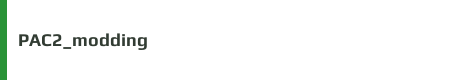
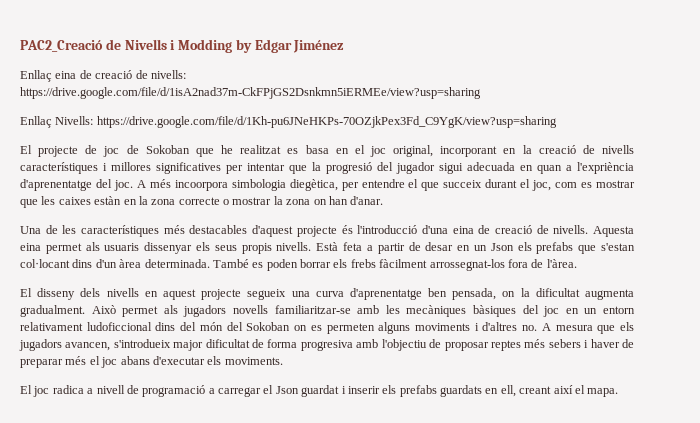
- PAC2_modding
+ PAC2_Creació de Nivells i Modding by Edgar Jiménez
+ Enllaç eina de creació de nivells: https://drive.google.com/file/d/1isA2nad37m-CkFPjGS2Dsnkmn5iERMEe/view?usp=sharing
+ Enllaç Nivells: https://drive.google.com/file/d/1Kh-pu6JNeHKPs-70OZjkPex3Fd_C9YgK/view?usp=sharing
+ El projecte de joc de Sokoban que he realitzat es basa en el joc original, incorporant en la creació de nivells característiques i millores significatives per intentar que la progresió del jugador sigui adecuada en quan a l'expriència d'aprenentatge del joc. A més incoorpora simbologia diegètica, per entendre el que succeix durant el joc, com es mostrar que les caixes estàn en la zona correcte o mostrar la zona on han d'anar.
+ Una de les característiques més destacables d'aquest projecte és l'introducció d'una eina de creació de nivells. Aquesta eina permet als usuaris dissenyar els seus propis nivells. Està feta a partir de desar en un Json els prefabs que s'estan col·locant dins d'un àrea determinada. També es poden borrar els frebs fàcilment arrossegnat-los fora de l'àrea.
+ El disseny dels nivells en aquest projecte segueix una curva d'aprenentatge ben pensada, on la dificultat augmenta gradualment. Això permet als jugadors novells familiaritzar-se amb les mecàniques bàsiques del joc en un entorn relativament ludoficcional dins del món del Sokoban on es permeten alguns moviments i d'altres no. A mesura que els jugadors avancen, s'introdueix major dificultat de forma progresiva amb l'objectiu de proposar reptes més sebers i haver de preparar més el joc abans d'executar els moviments.
+ El joc radica a nivell de programació a carregar el Json guardat i inserir els prefabs guardats en ell, creant així el mapa.

